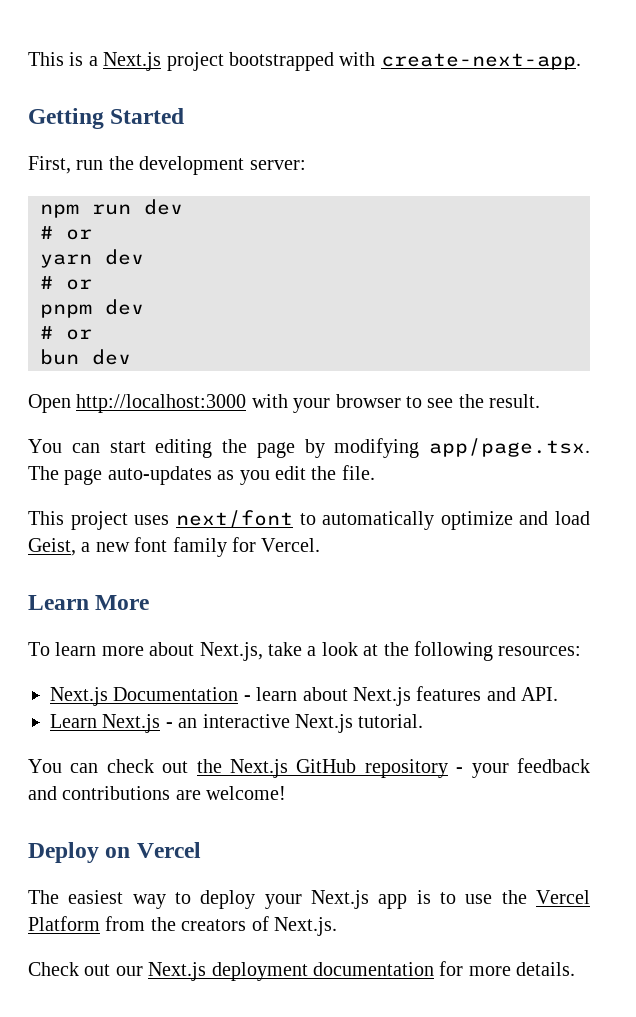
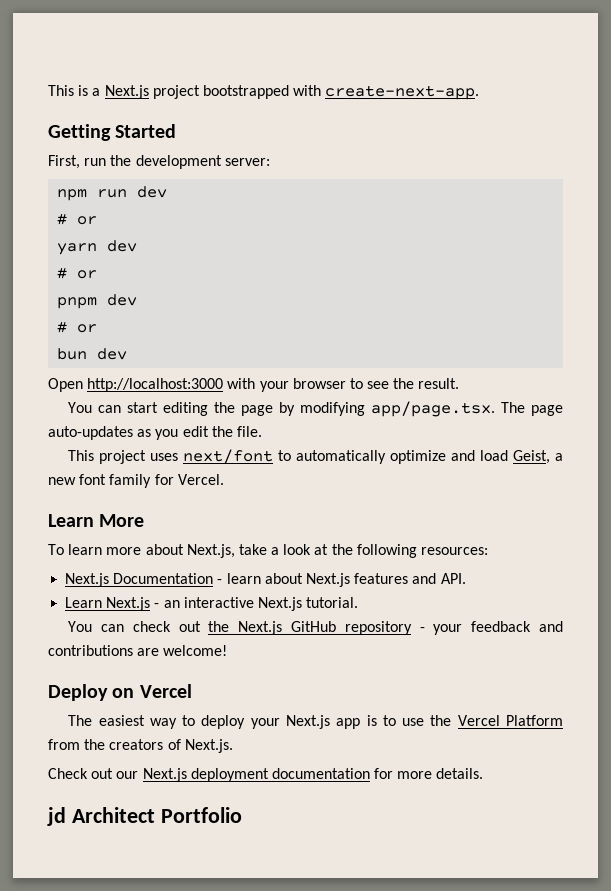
+ jd Architect Portfolio

